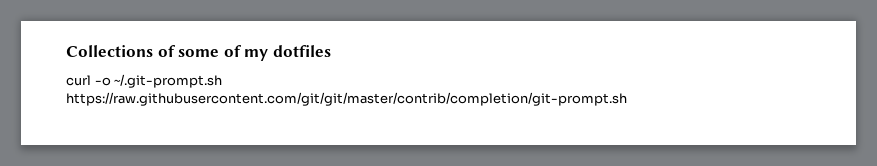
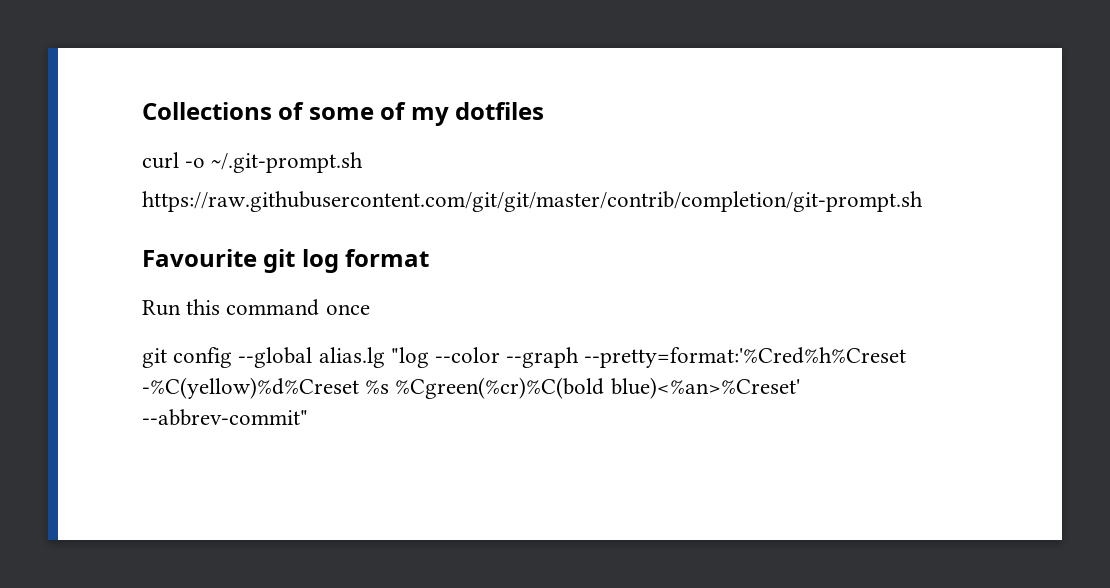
+ Favourite git log format
+ Run this command once
+ git config --global alias.lg "log --color --graph --pretty=format:'%Cred%h%Creset -%C(yellow)%d%Creset %s %Cgreen(%cr)%C(bold blue)<%an>%Creset' --abbrev-commit"

